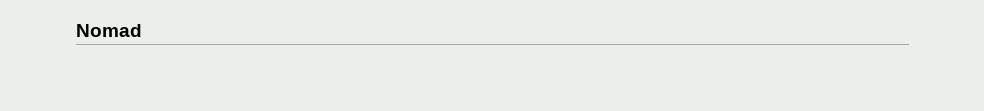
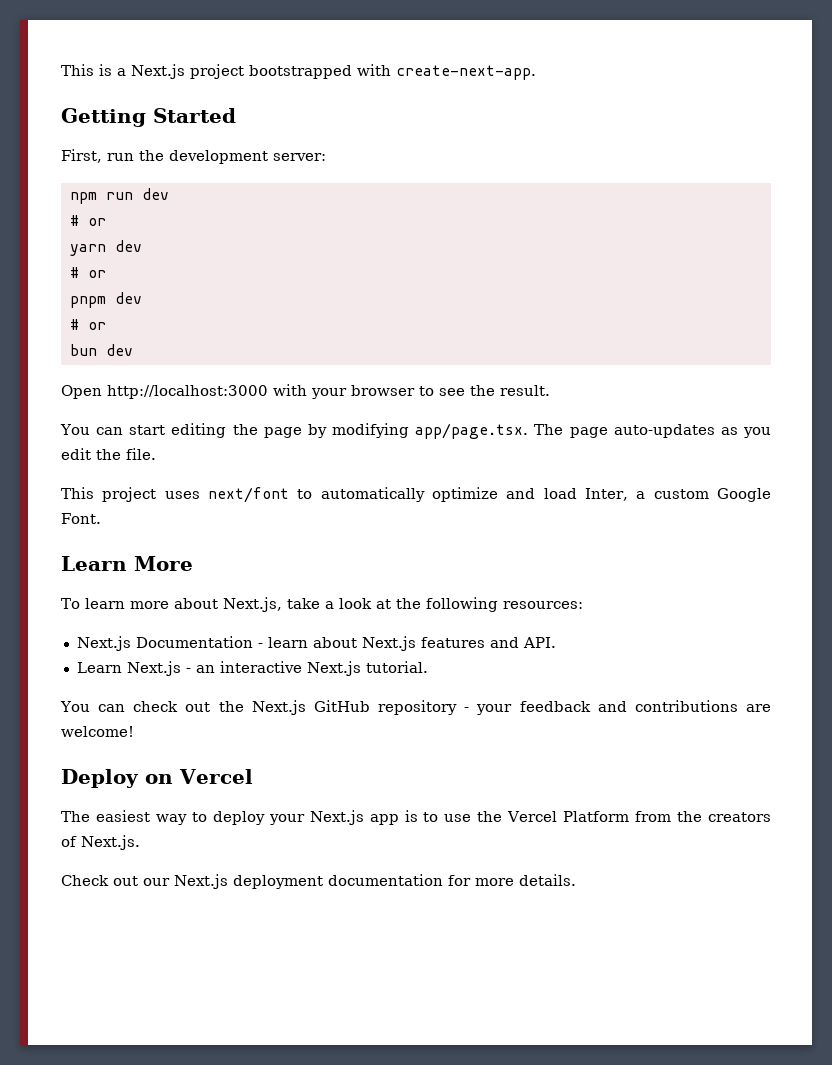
- Nomad
+ This is a Next.js project bootstrapped with create-next-app.
+ Getting Started
+ First, run the development server:
+ npm run dev
+ # or
+ yarn dev
+ # or
+ pnpm dev
+ # or
+ bun dev
+ Open http://localhost:3000 with your browser to see the result.
+ You can start editing the page by modifying app/page.tsx. The page auto-updates as you edit the file.
+ This project uses next/font to automatically optimize and load Inter, a custom Google Font.
+ Learn More
+ To learn more about Next.js, take a look at the following resources:
+ Next.js Documentation - learn about Next.js features and API.
+ Learn Next.js - an interactive Next.js tutorial.
+ You can check out the Next.js GitHub repository - your feedback and contributions are welcome!
+ Deploy on Vercel
+ The easiest way to deploy your Next.js app is to use the Vercel Platform from the creators of Next.js.
+ Check out our Next.js deployment documentation for more details.

